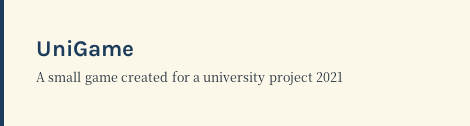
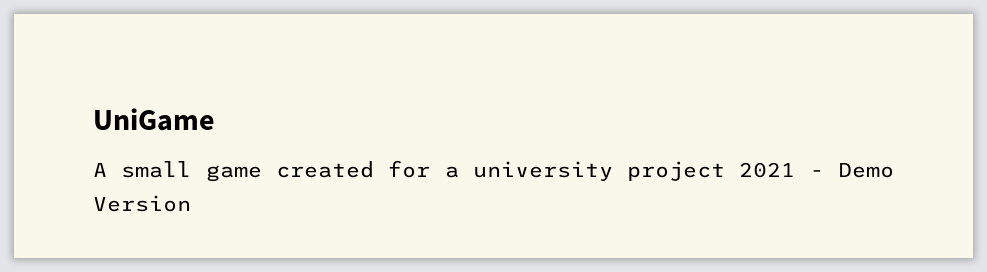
- A small game created for a university project 2021
+ A small game created for a university project 2021 - Demo Version

